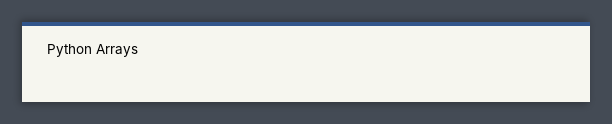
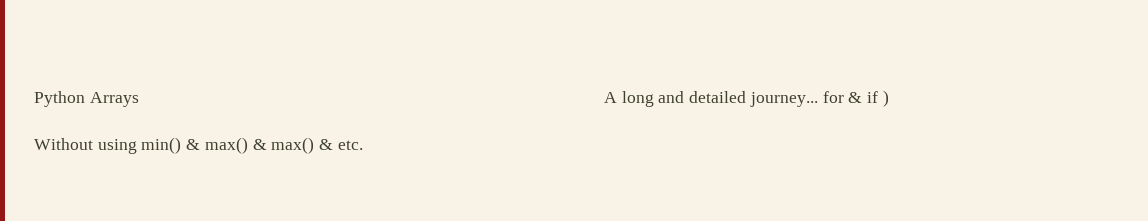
+ Without using min() & max() & max() & etc.
+ A long and detailed journey... for & if )

